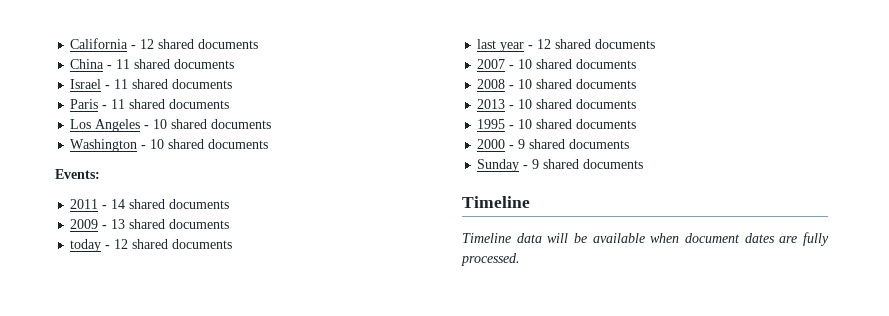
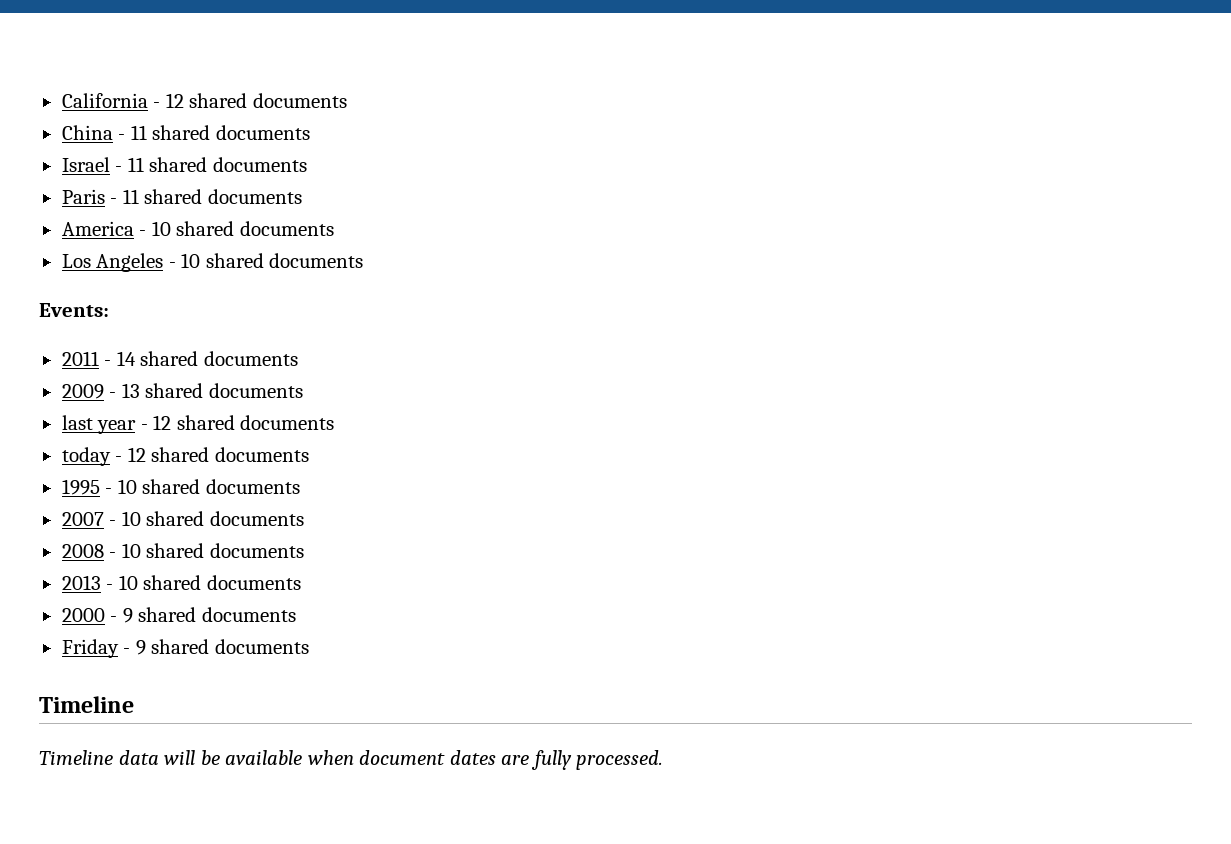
+ America - 10 shared documents
  Los Angeles - 10 shared documents
- Washington - 10 shared documents
+ last year - 12 shared documents
- last year - 12 shared documents
+ 1995 - 10 shared documents
- 1995 - 10 shared documents
- Sunday - 9 shared documents
+ Friday - 9 shared documents

